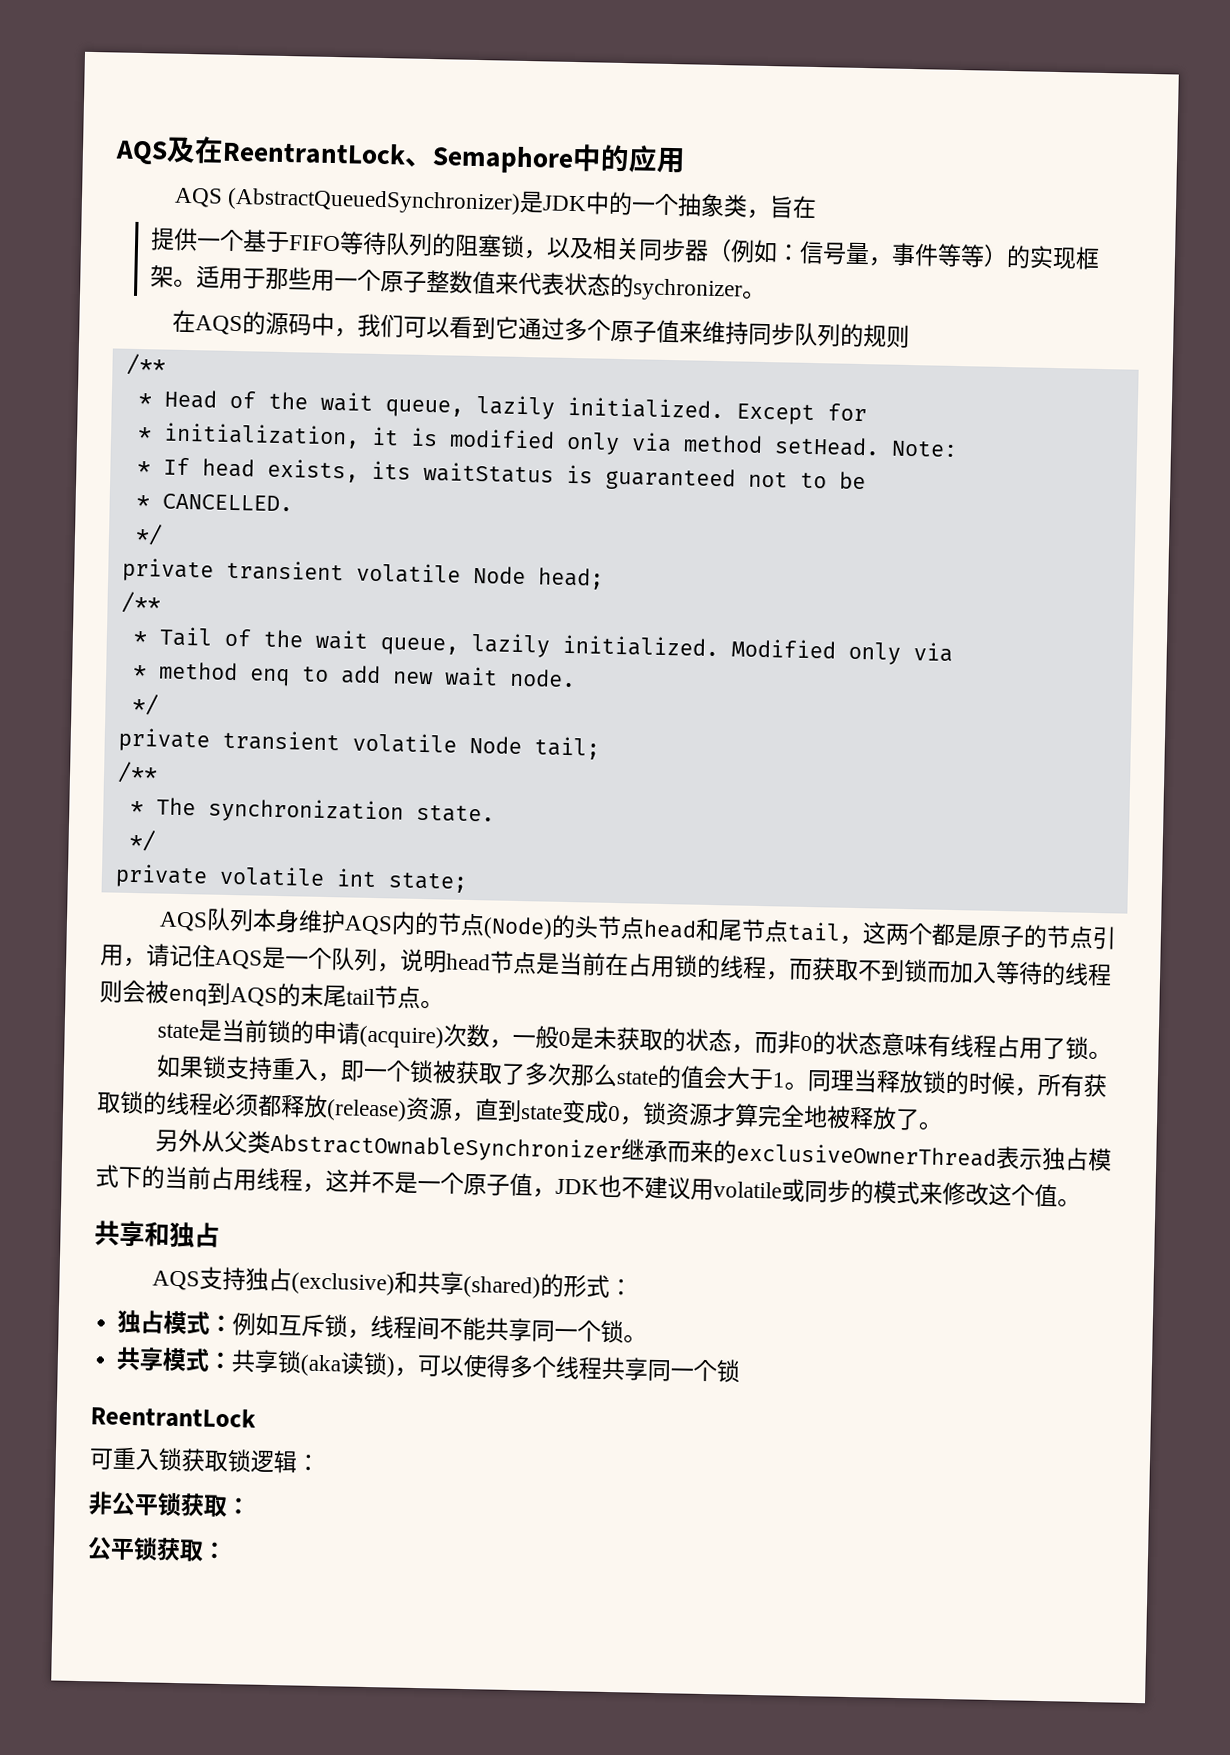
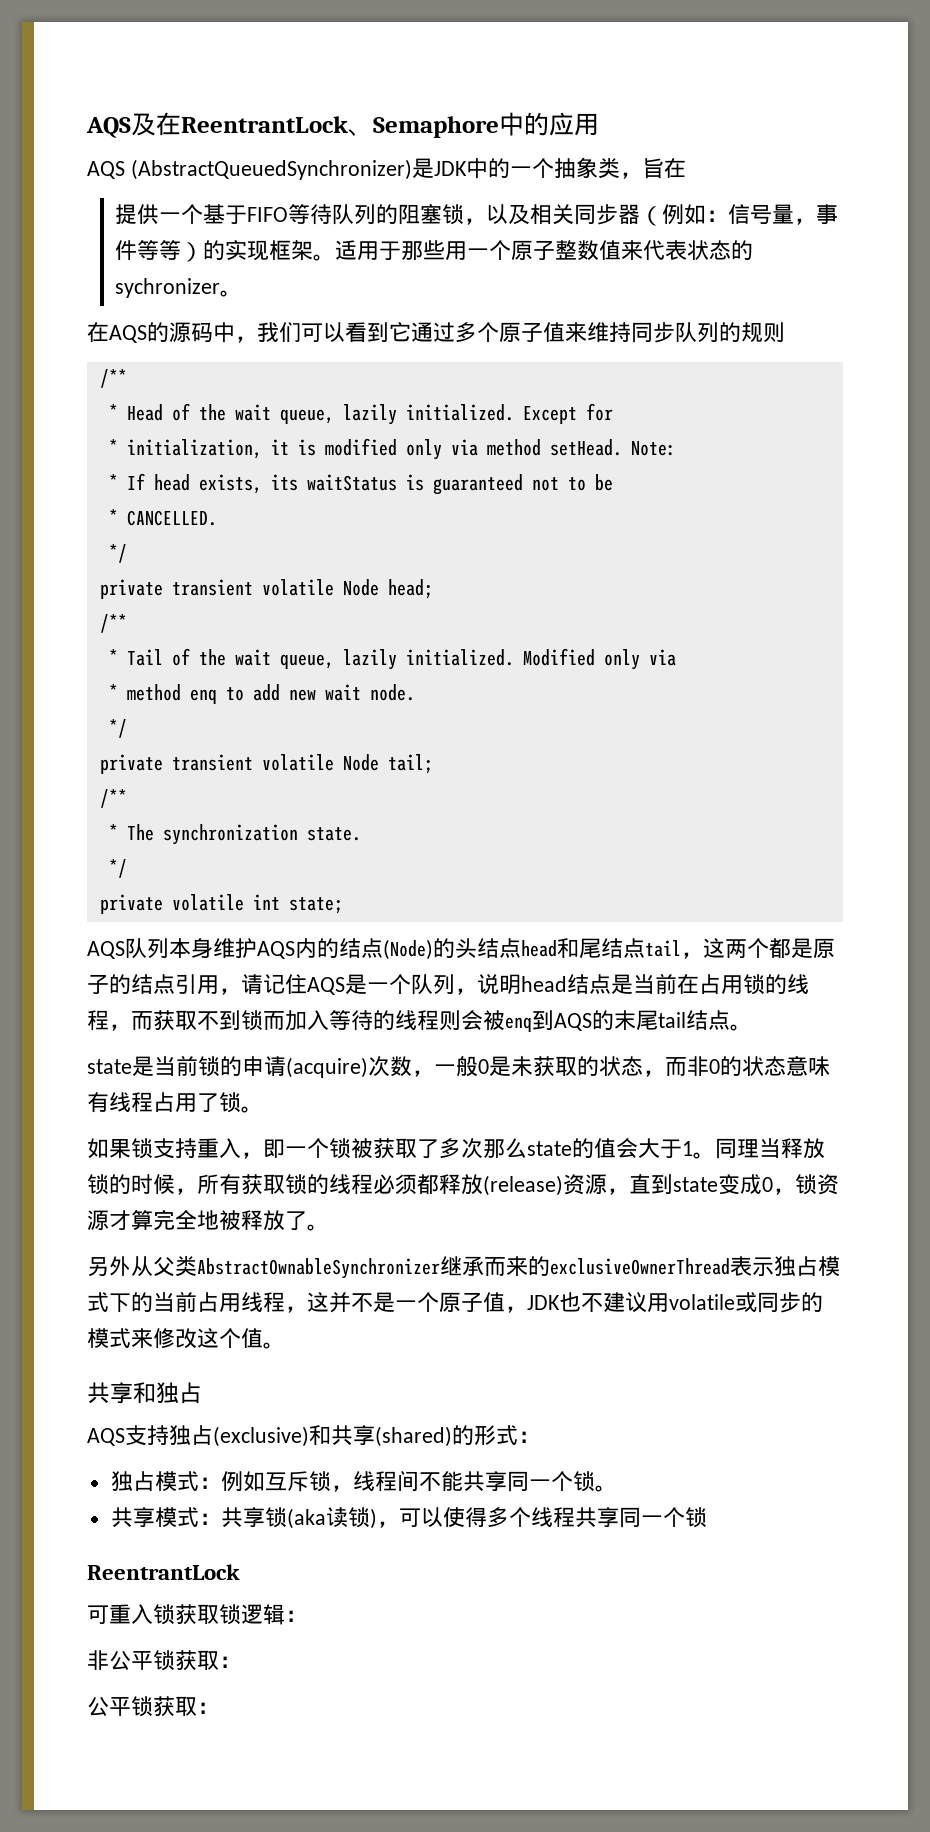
- AQS队列本身维护AQS内的节点(Node)的头节点head和尾节点tail，这两个都是原子的节点引用，请记住AQS是一个队列，说明head节点是当前在占用锁的线程，而获取不到锁而加入等待的线程则会被enq到AQS的末尾tail节点。
+ AQS队列本身维护AQS内的结点(Node)的头结点head和尾结点tail，这两个都是原子的结点引用，请记住AQS是一个队列，说明head结点是当前在占用锁的线程，而获取不到锁而加入等待的线程则会被enq到AQS的末尾tail结点。

